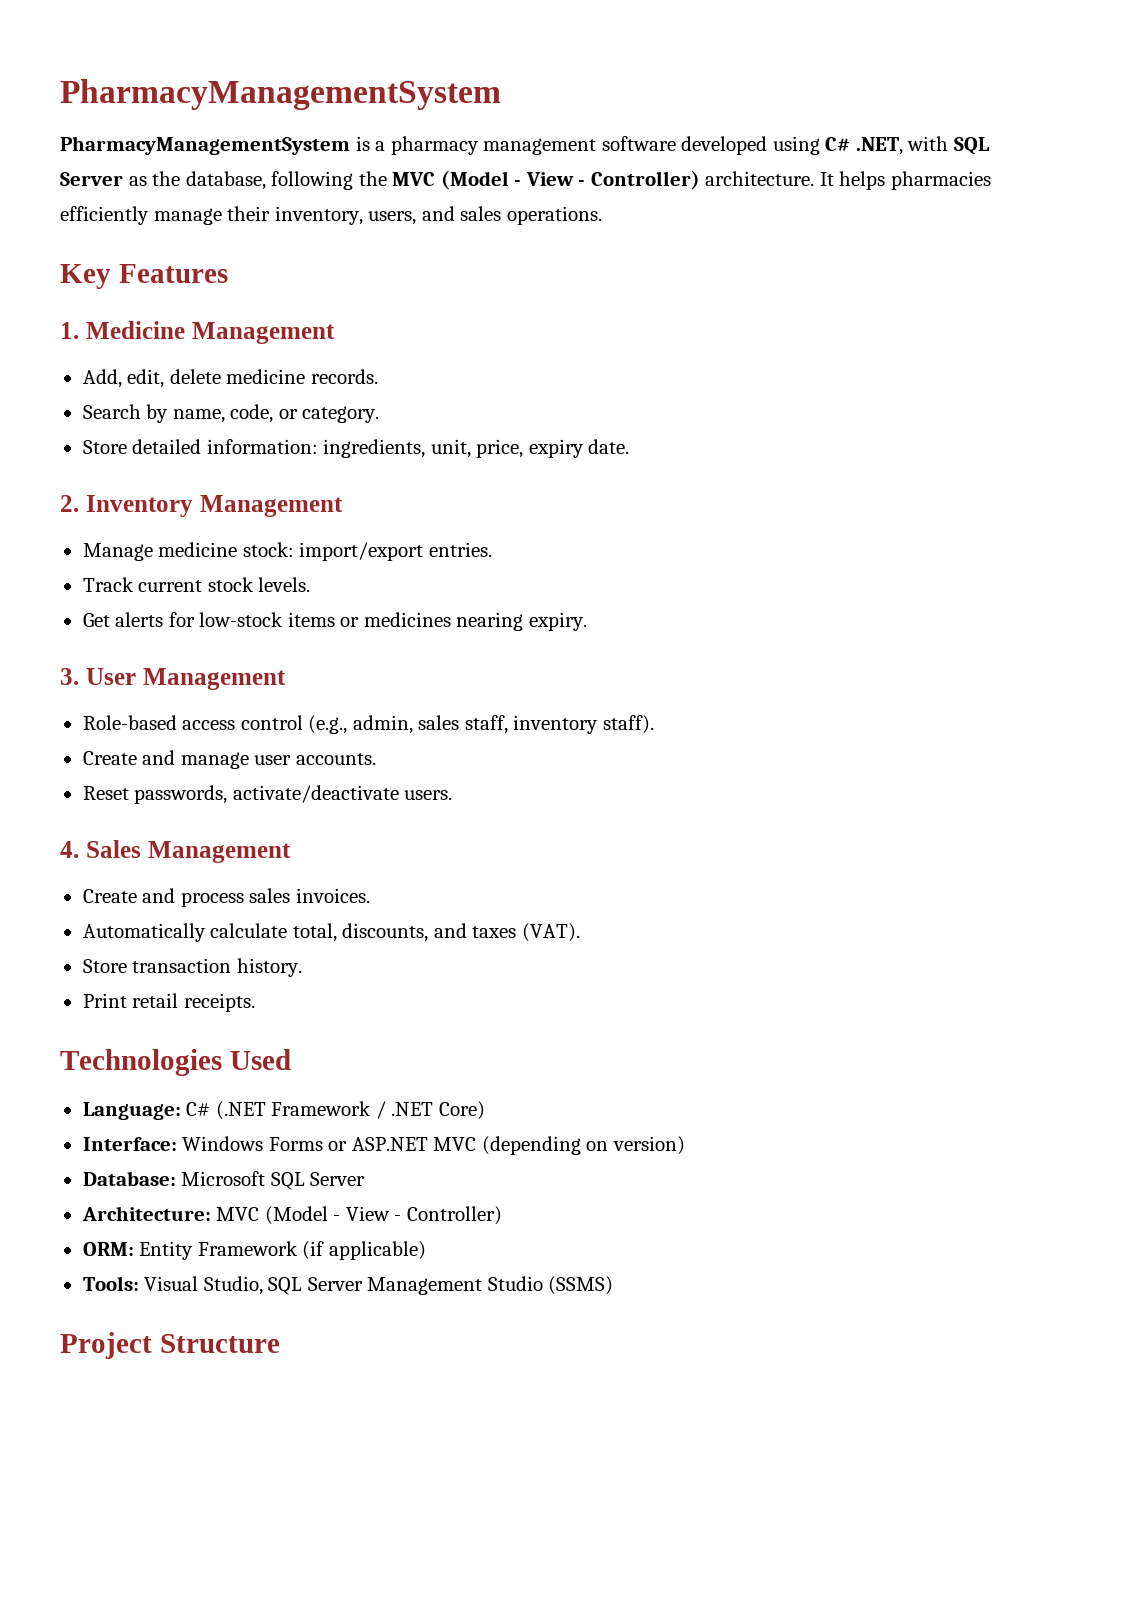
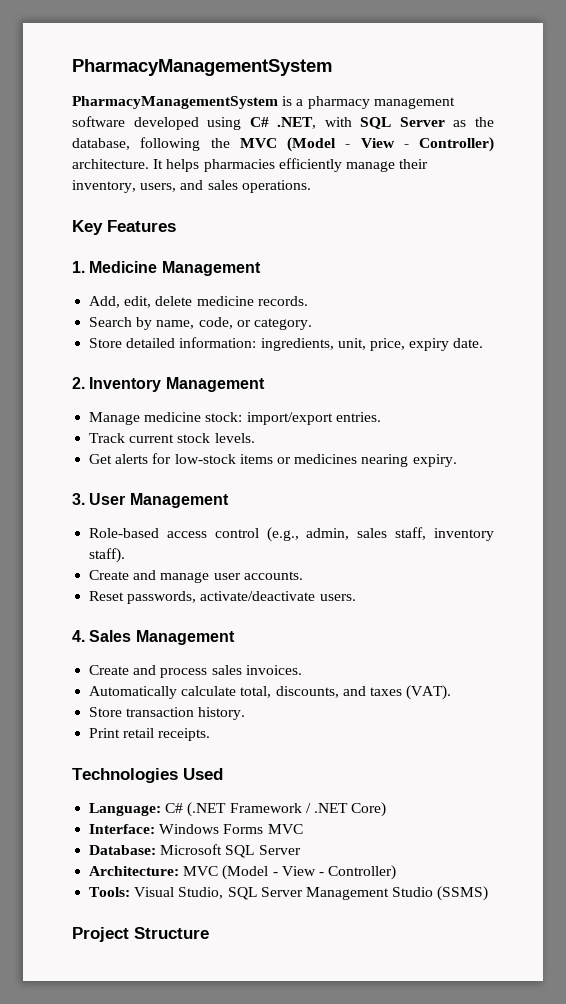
- Interface: Windows Forms or ASP.NET MVC (depending on version)
+ Interface: Windows Forms MVC
- ORM: Entity Framework (if applicable)

